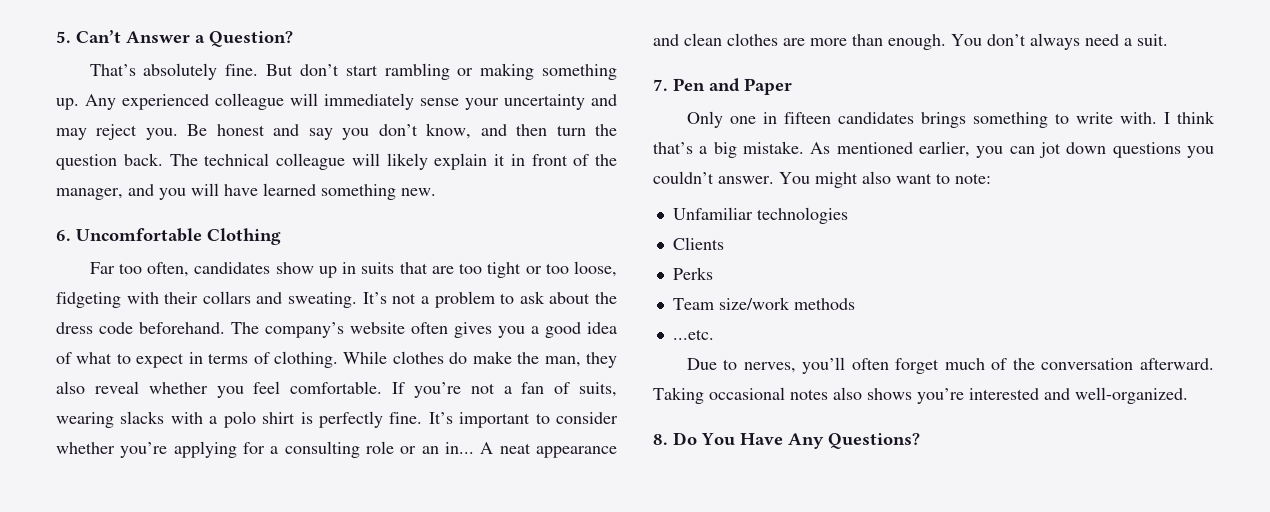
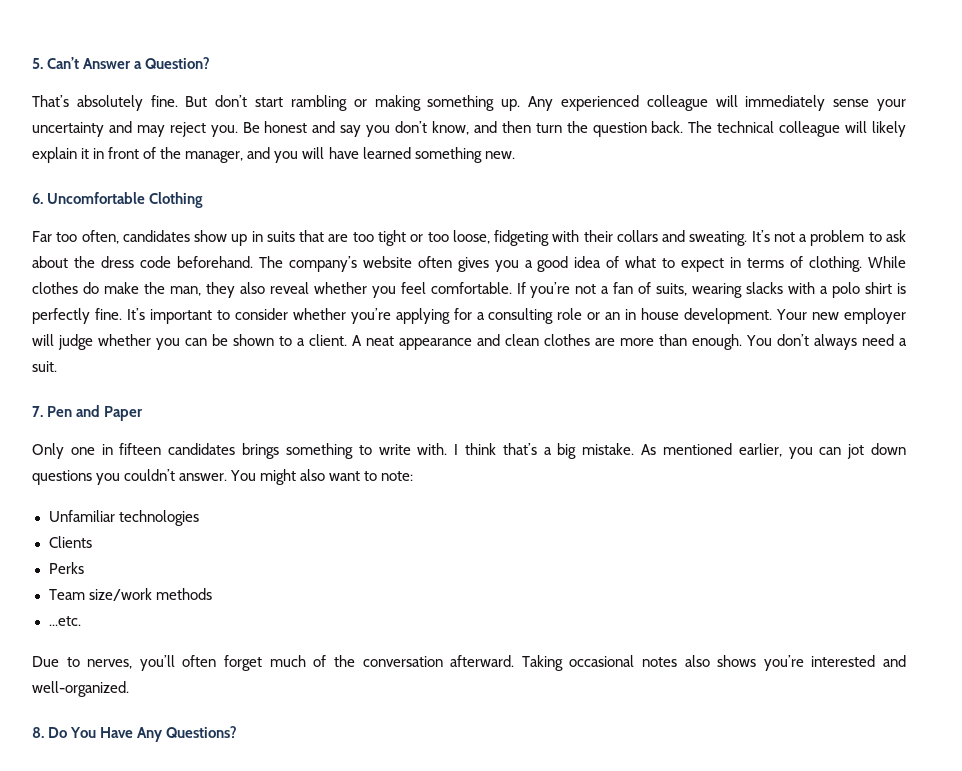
- It’s important to consider whether you’re applying for a consulting role or an in...
+ It’s important to consider whether you’re applying for a consulting role or an in house development. Your new employer will judge whether you can be shown to a client.

